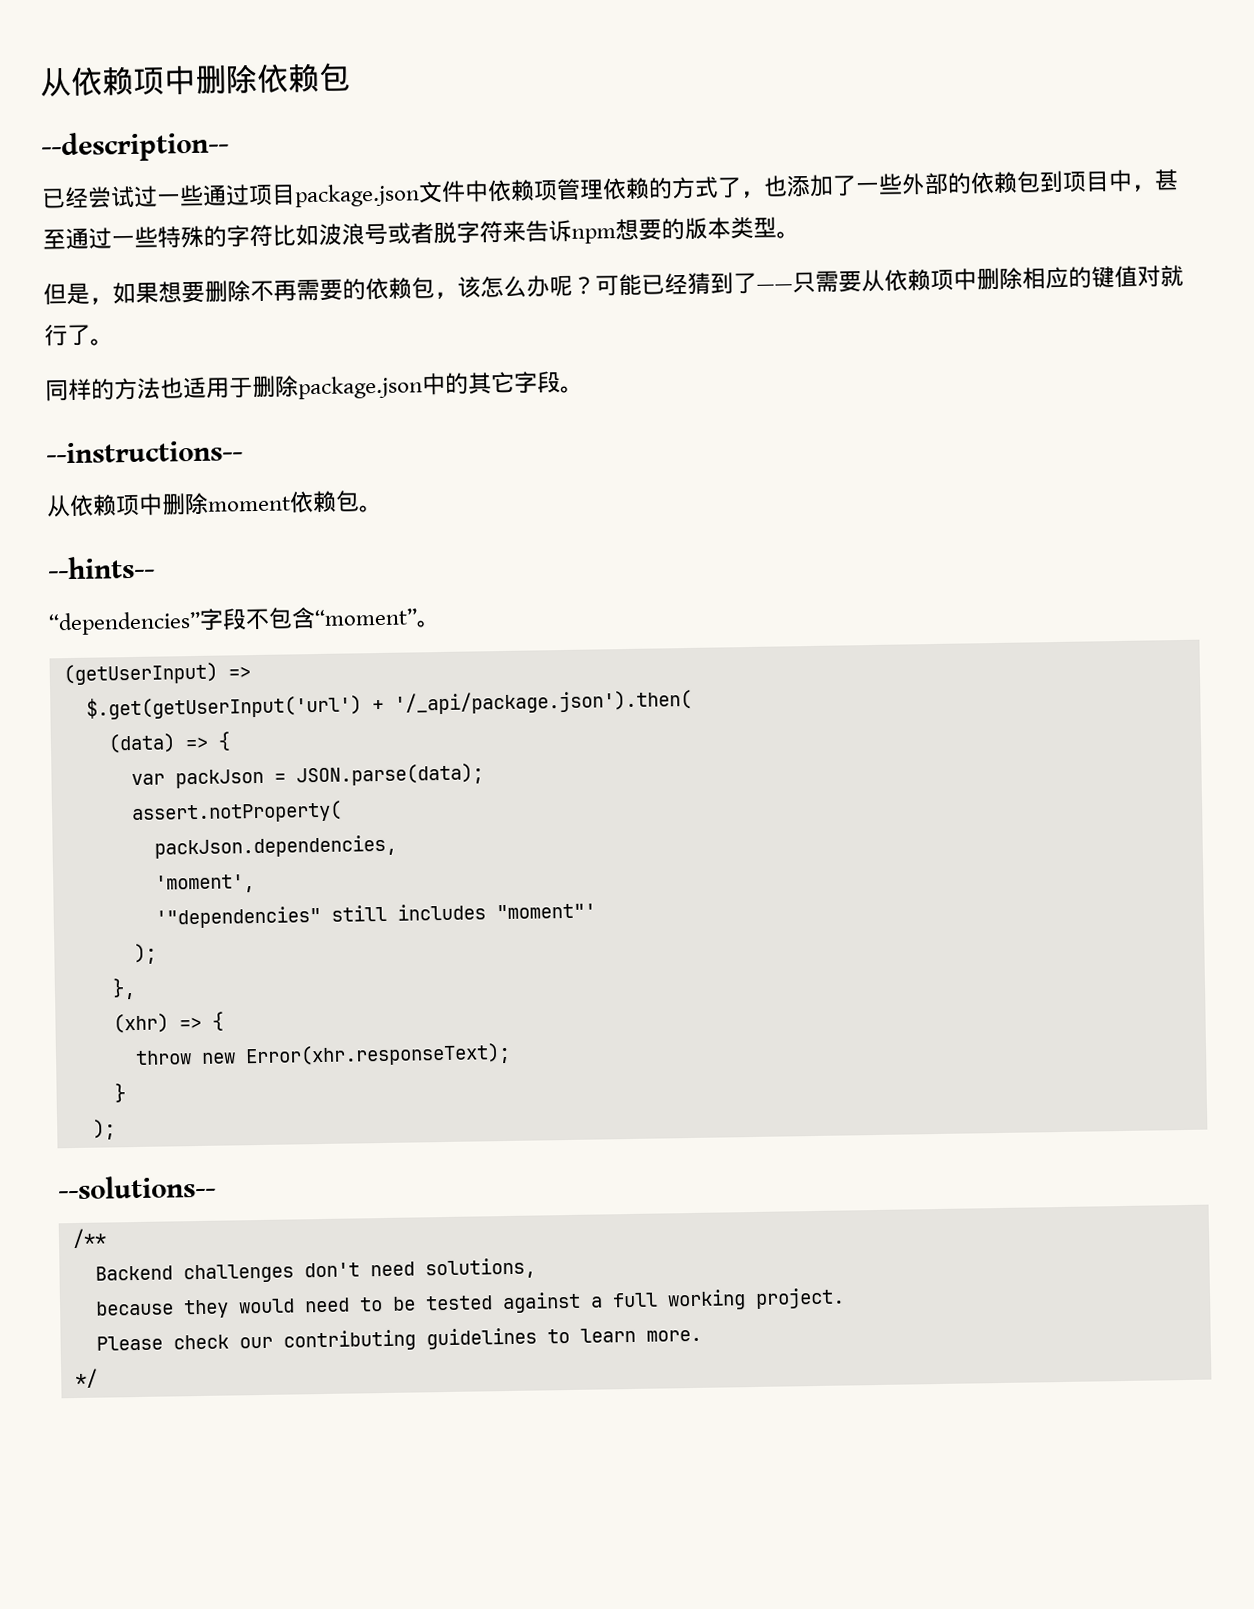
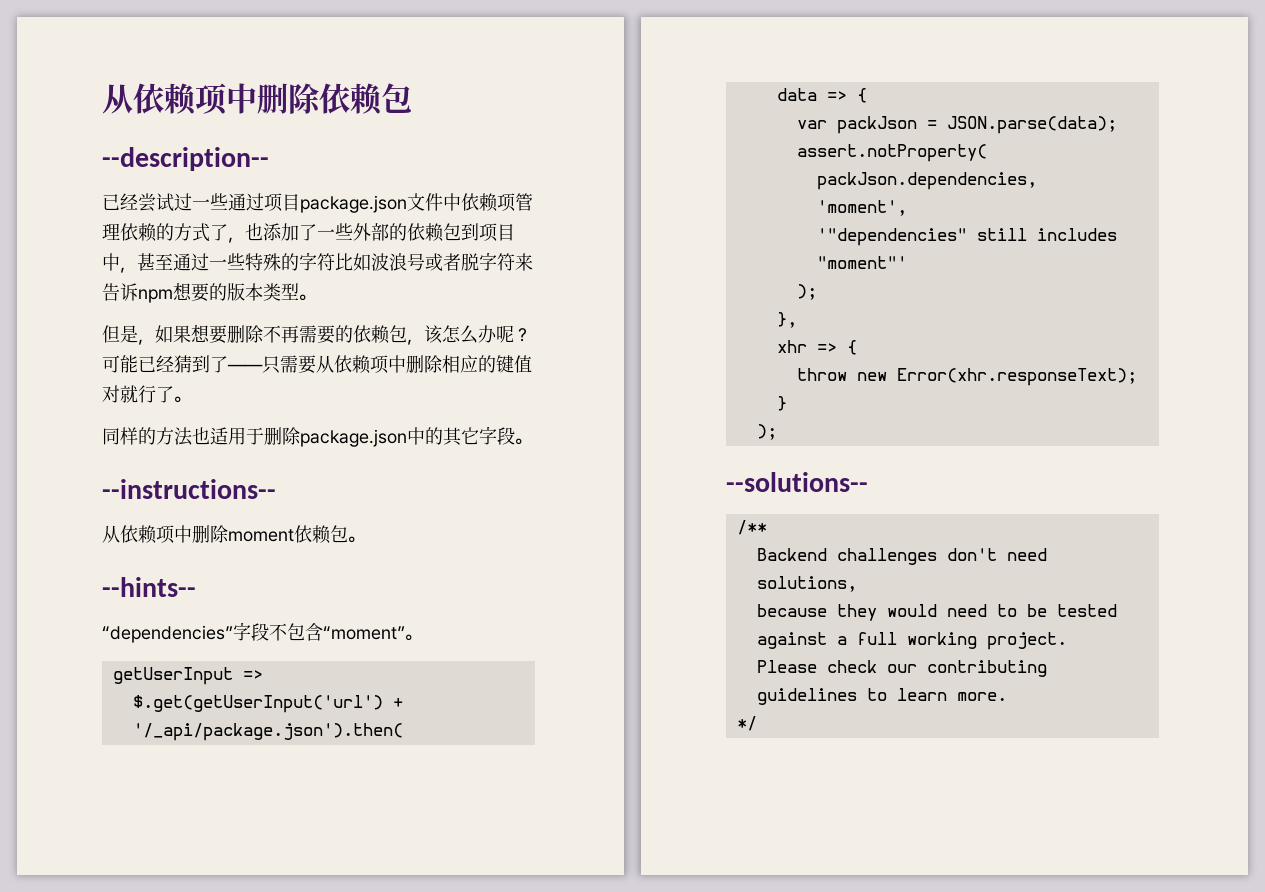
- (getUserInput) =>
+ getUserInput =>
- (data) => {
+ data => {
- (xhr) => {
+ xhr => {

